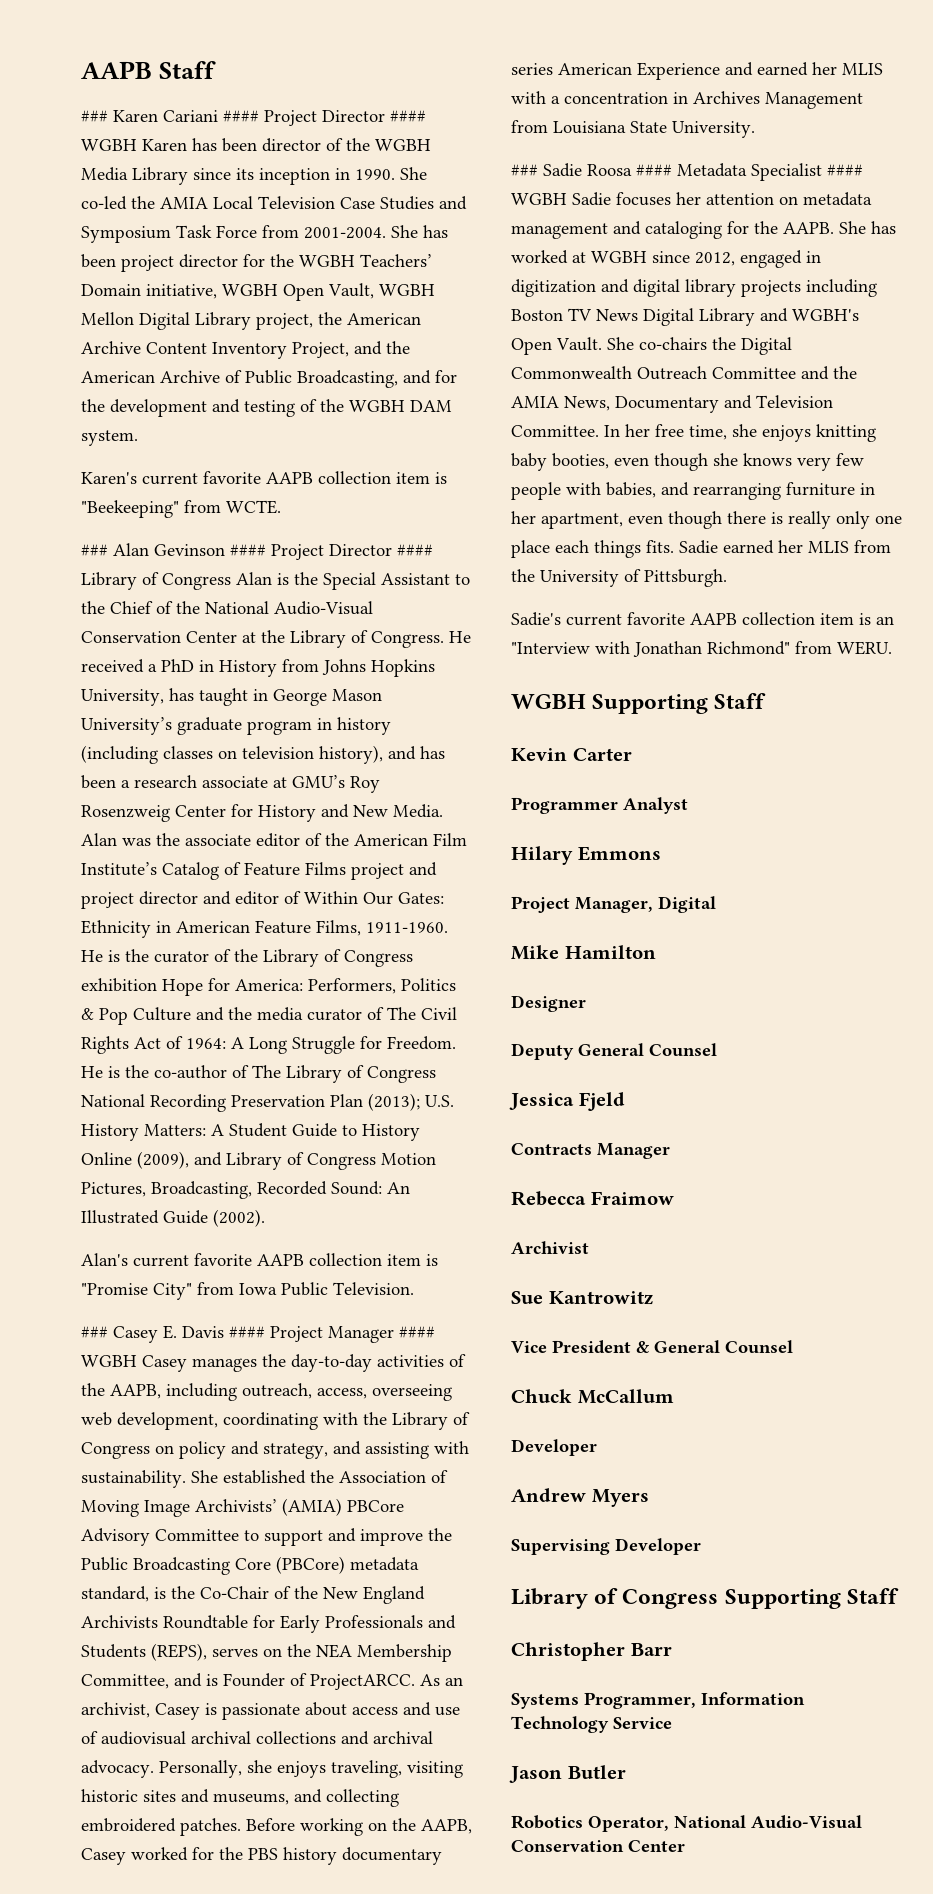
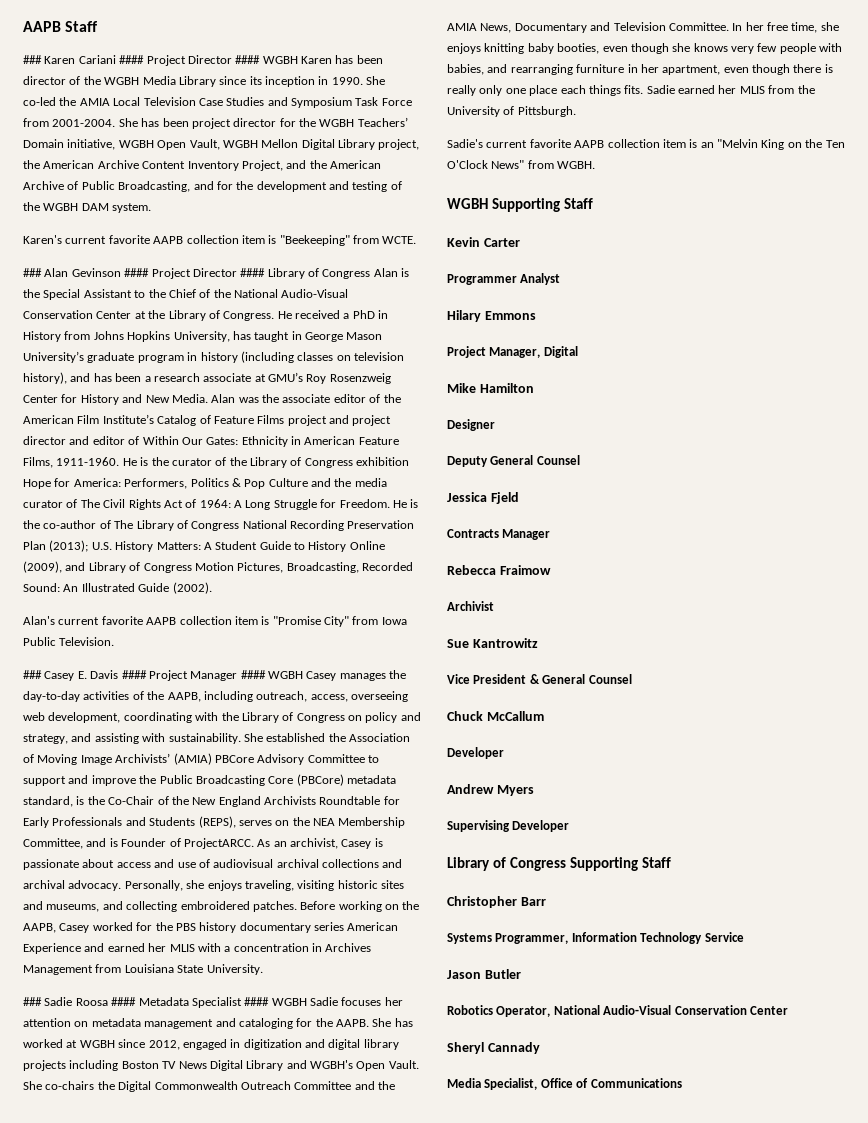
- Sadie's current favorite AAPB collection item is an "Interview with Jonathan Richmond" from WERU.
+ Sadie's current favorite AAPB collection item is an "Melvin King on the Ten O'Clock News" from WGBH.
+ Sheryl Cannady
+ Media Specialist, Office of Communications

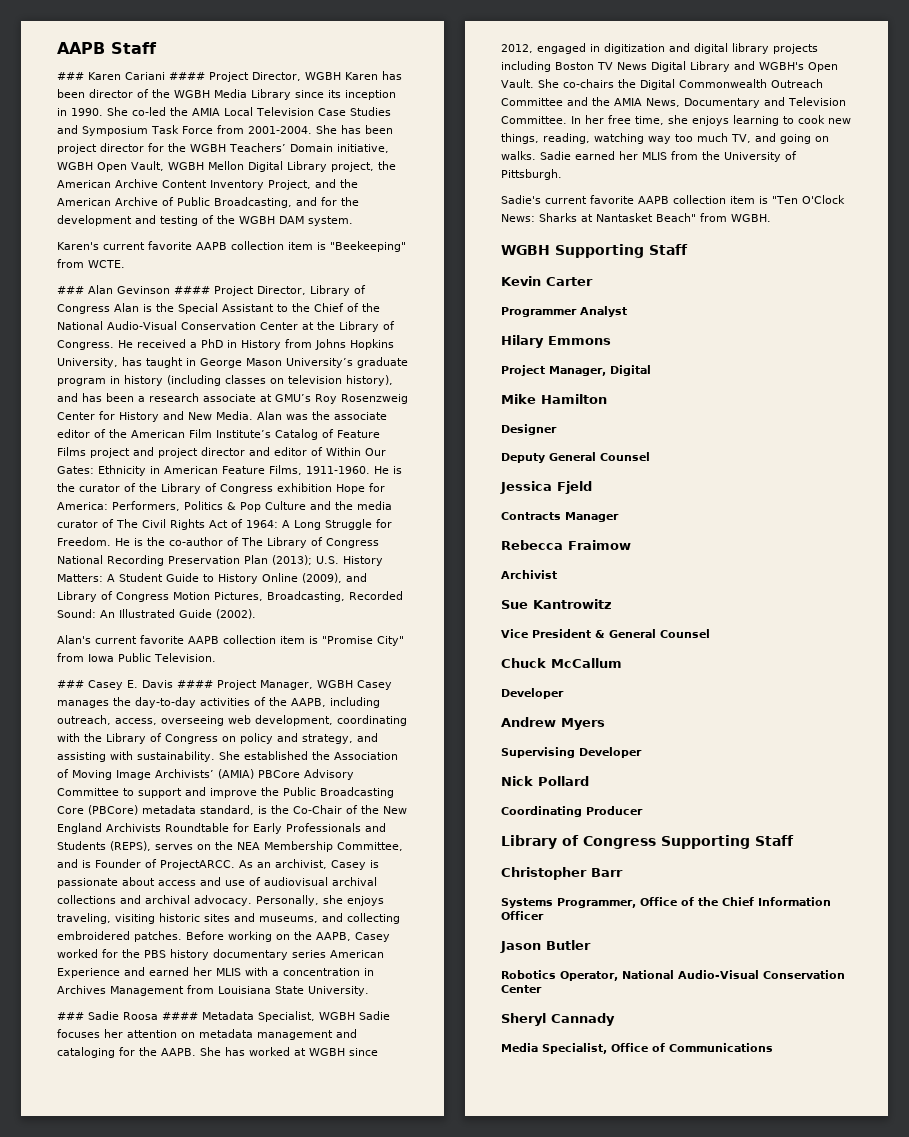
- ### Karen Cariani #### Project Director #### WGBH Karen has been director of the WGBH Media Library since its inception in 1990.
+ ### Karen Cariani #### Project Director, WGBH Karen has been director of the WGBH Media Library since its inception in 1990.
- ### Alan Gevinson #### Project Director #### Library of Congress Alan is the Special Assistant to the Chief of the National Audio-Visual Conservation Center at the Library of Congress.
+ ### Alan Gevinson #### Project Director, Library of Congress Alan is the Special Assistant to the Chief of the National Audio-Visual Conservation Center at the Library of Congress.
- ### Casey E. Davis #### Project Manager #### WGBH Casey manages the day-to-day activities of the AAPB, including outreach, access, overseeing web development, coordinating with the Library of Congress on policy and strategy, and assisting with sustainability.
+ ### Casey E. Davis #### Project Manager, WGBH Casey manages the day-to-day activities of the AAPB, including outreach, access, overseeing web development, coordinating with the Library of Congress on policy and strategy, and assisting with sustainability.
- ### Sadie Roosa #### Metadata Specialist #### WGBH Sadie focuses her attention on metadata management and cataloging for the AAPB.
+ ### Sadie Roosa #### Metadata Specialist, WGBH Sadie focuses her attention on metadata management and cataloging for the AAPB.
- In her free time, she enjoys knitting baby booties, even though she knows very few people with babies, and rearranging furniture in her apartment, even though there is really only one place each things fits.
+ In her free time, she enjoys learning to cook new things, reading, watching way too much TV, and going on walks.
- Sadie's current favorite AAPB collection item is an "Melvin King on the Ten O'Clock News" from WGBH.
+ Sadie's current favorite AAPB collection item is "Ten O'Clock News: Sharks at Nantasket Beach" from WGBH.
+ Nick Pollard
+ Coordinating Producer
- Systems Programmer, Information Technology Service
+ Systems Programmer, Office of the Chief Information Officer

